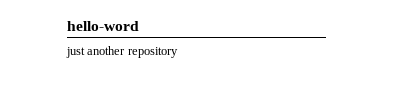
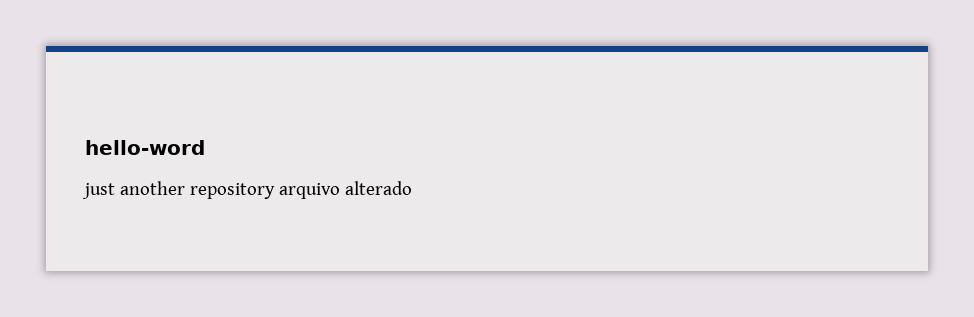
- just another repository
+ just another repository arquivo alterado

